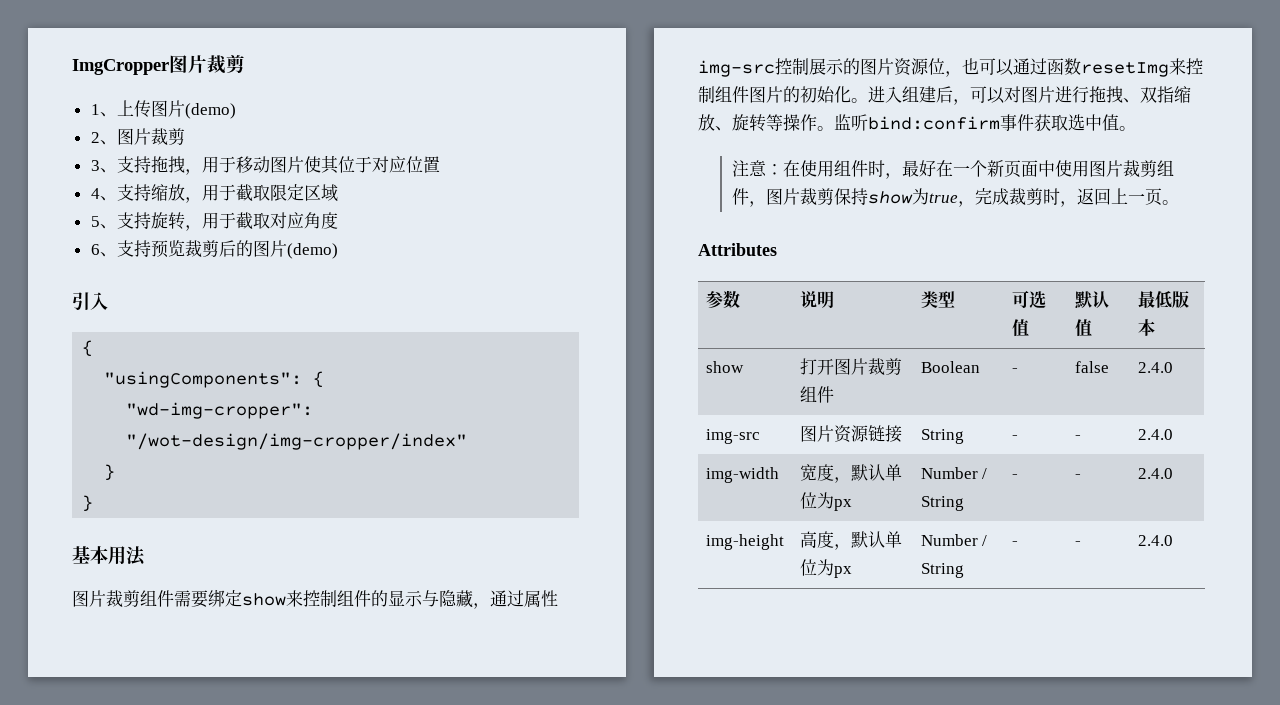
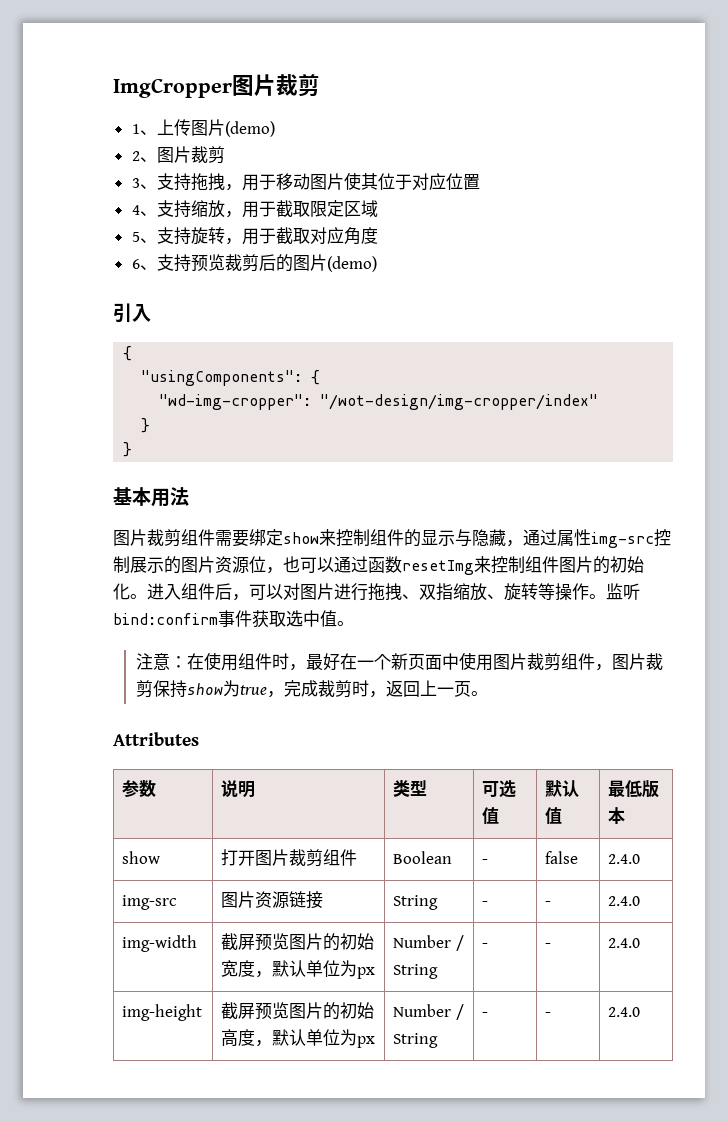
- 进入组建后，可以对图片进行拖拽、双指缩放、旋转等操作。
+ 进入组件后，可以对图片进行拖拽、双指缩放、旋转等操作。
- img-width | 宽度，默认单位为px | Number / String | - | - | 2.4.0
+ img-width | 截屏预览图片的初始宽度，默认单位为px | Number / String | - | - | 2.4.0
- img-height | 高度，默认单位为px | Number / String | - | - | 2.4.0
+ img-height | 截屏预览图片的初始高度，默认单位为px | Number / String | - | - | 2.4.0

